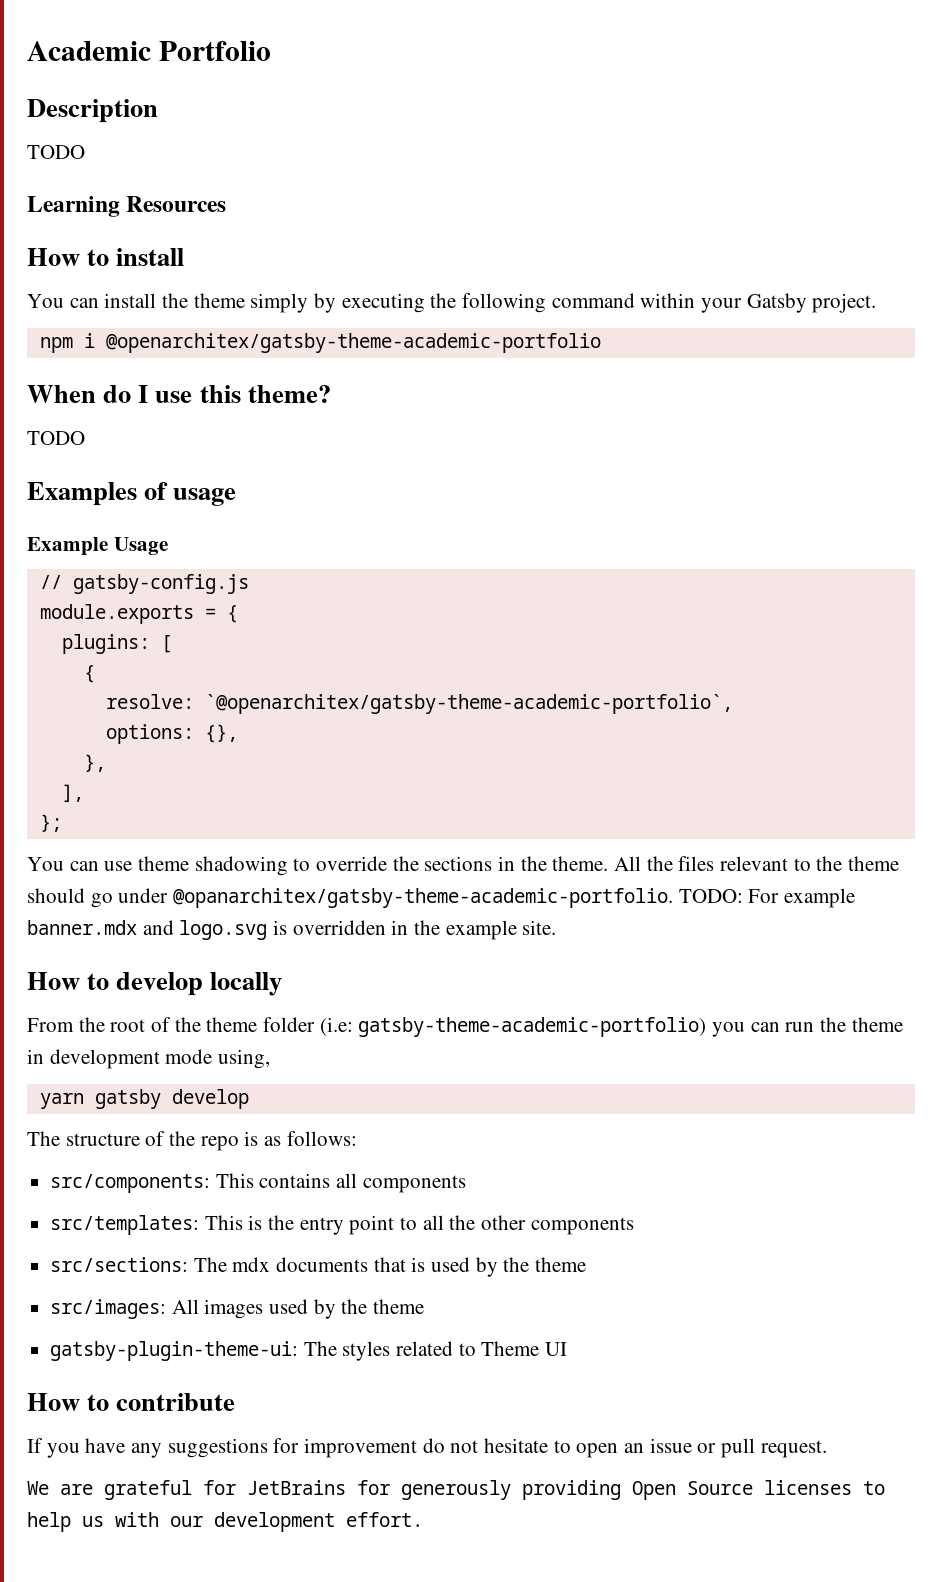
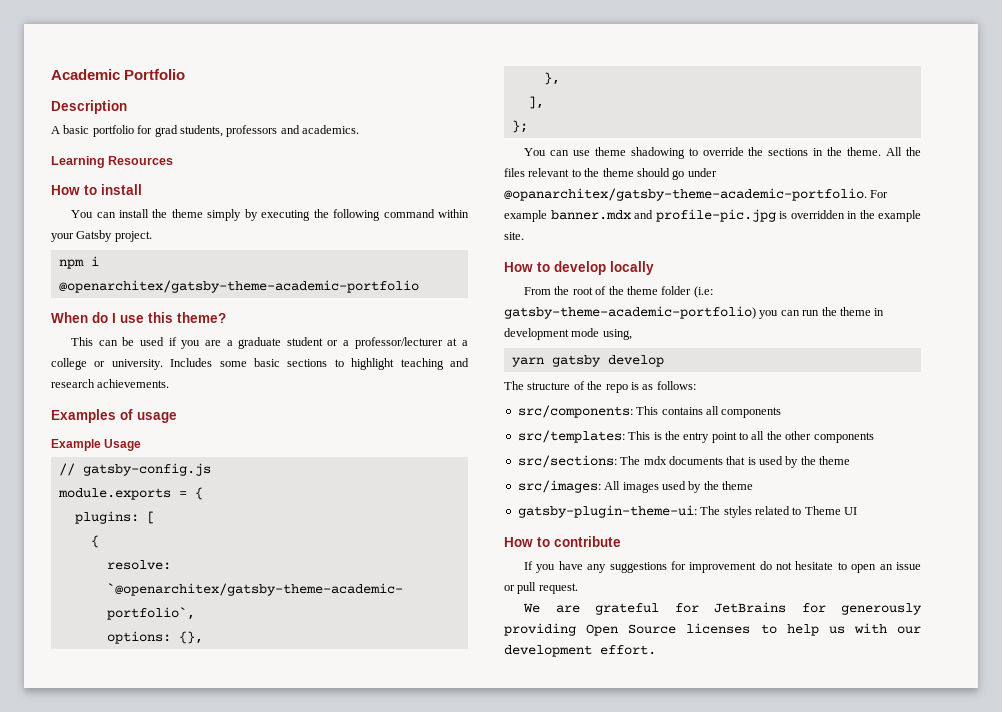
  Description
- TODO
+ A basic portfolio for grad students, professors and academics.
  When do I use this theme?
- TODO
+ This can be used if you are a graduate student or a professor/lecturer at a college or university. Includes some basic sections to highlight teaching and research achievements.
- TODO: For example banner.mdx and logo.svg is overridden in the example site.
+ For example banner.mdx and profile-pic.jpg is overridden in the example site.

